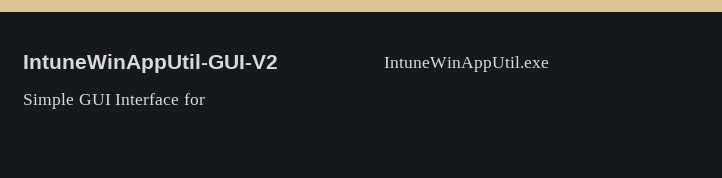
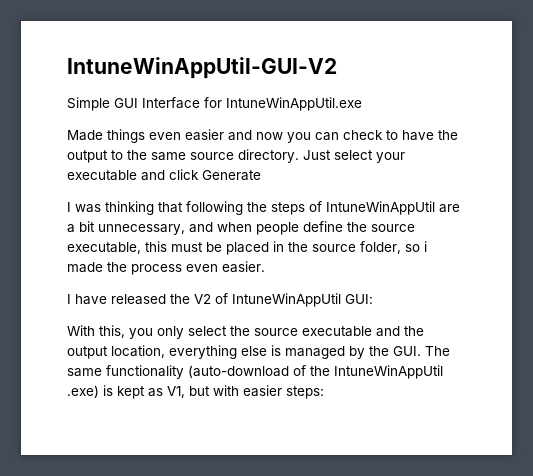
+ Made things even easier and now you can check to have the output to the same source directory. Just select your executable and click Generate
+ I was thinking that following the steps of IntuneWinAppUtil are a bit unnecessary, and when people define the source executable, this must be placed in the source folder, so i made the process even easier.
+ I have released the V2 of IntuneWinAppUtil GUI:
+ With this, you only select the source executable and the output location, everything else is managed by the GUI. The same functionality (auto-download of the IntuneWinAppUtil .exe) is kept as V1, but with easier steps:

